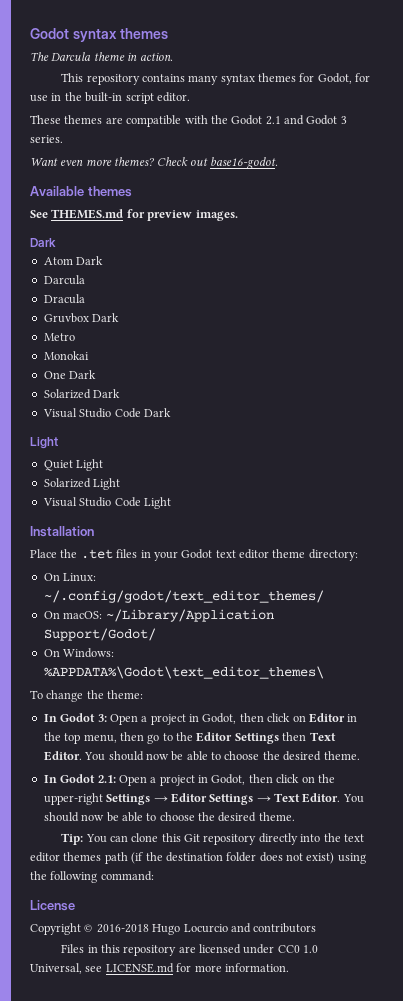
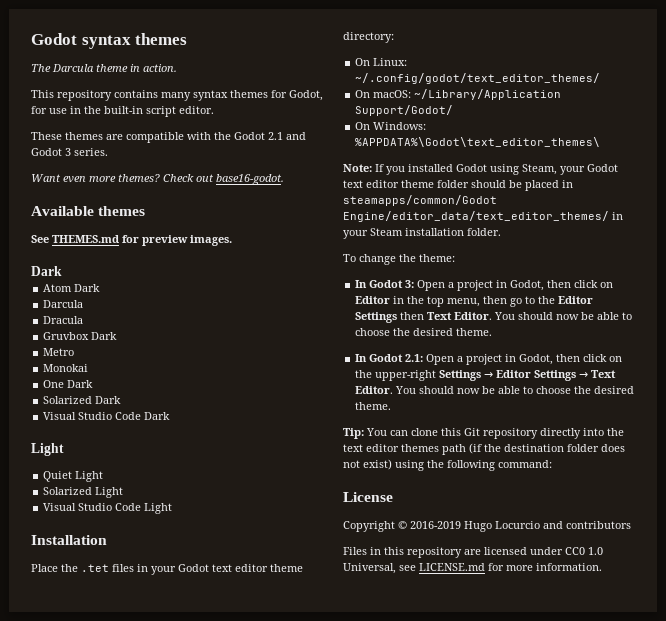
+ Note: If you installed Godot using Steam, your Godot text editor theme folder should be placed in steamapps/common/Godot Engine/editor_data/text_editor_themes/ in your Steam installation folder.
- Copyright © 2016-2018 Hugo Locurcio and contributors
+ Copyright © 2016-2019 Hugo Locurcio and contributors

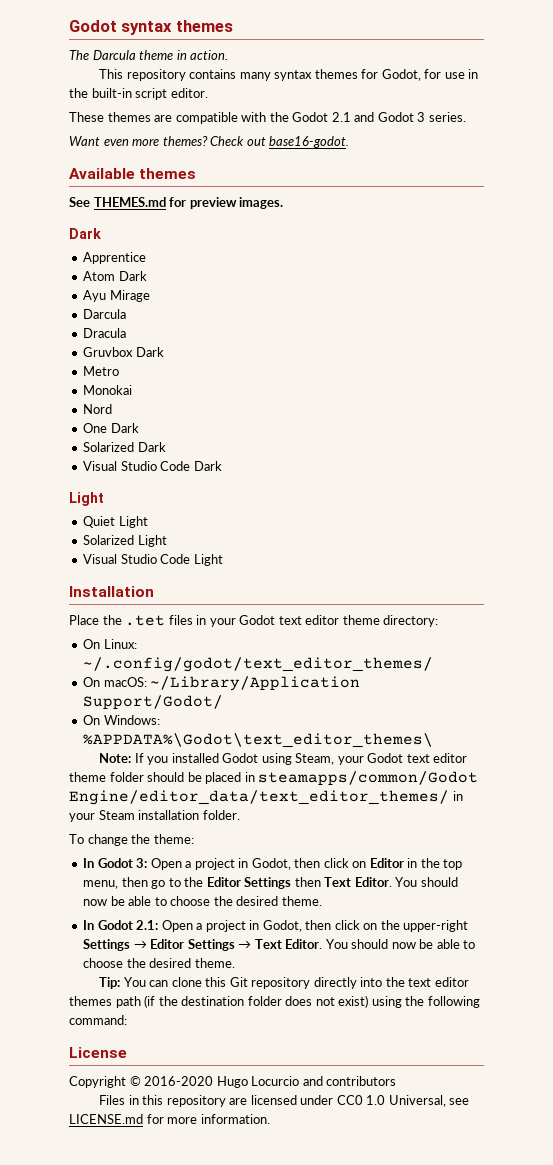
+ Apprentice
+ Ayu Mirage
+ Nord
- Copyright © 2016-2019 Hugo Locurcio and contributors
+ Copyright © 2016-2020 Hugo Locurcio and contributors

